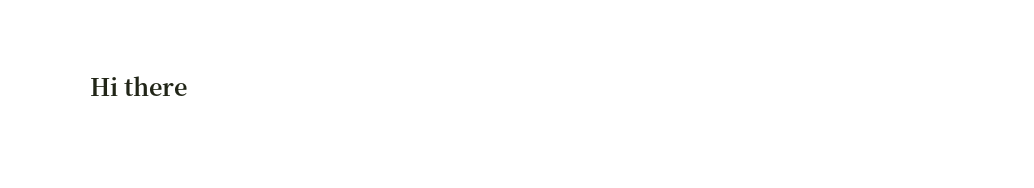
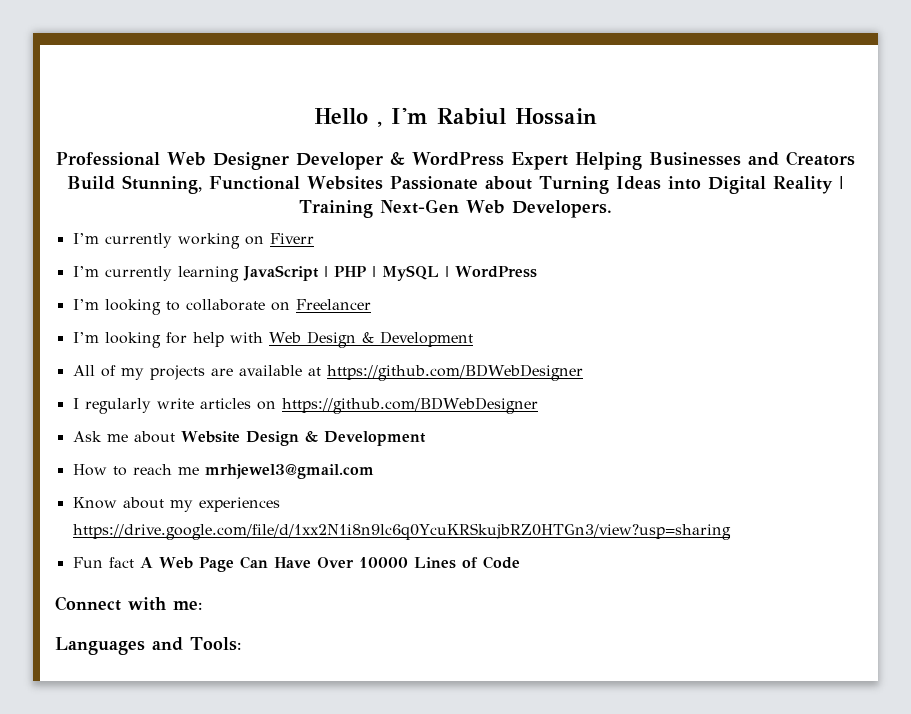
- Hi there
+ Hello , I'm Rabiul Hossain
+ Professional Web Designer Developer & WordPress Expert Helping Businesses and Creators Build Stunning, Functional Websites Passionate about Turning Ideas into Digital Reality | Training Next-Gen Web Developers.
+ I’m currently working on Fiverr
+ I’m currently learning JavaScript | PHP | MySQL | WordPress
+ I’m looking to collaborate on Freelancer
+ I’m looking for help with Web Design & Development
+ All of my projects are available at https://github.com/BDWebDesigner
+ I regularly write articles on https://github.com/BDWebDesigner
+ Ask me about Website Design & Development
+ How to reach me mrhjewel3@gmail.com
+ Know about my experiences https://drive.google.com/file/d/1xx2N1i8n9lc6q0YcuKRSkujbRZ0HTGn3/view?usp=sharing
+ Fun fact A Web Page Can Have Over 10000 Lines of Code
+ Connect with me:
+ Languages and Tools:

